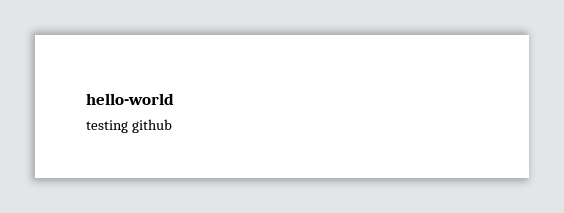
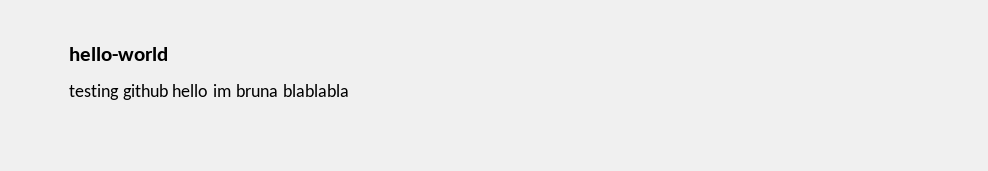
- testing github
+ testing github hello im bruna blablabla

